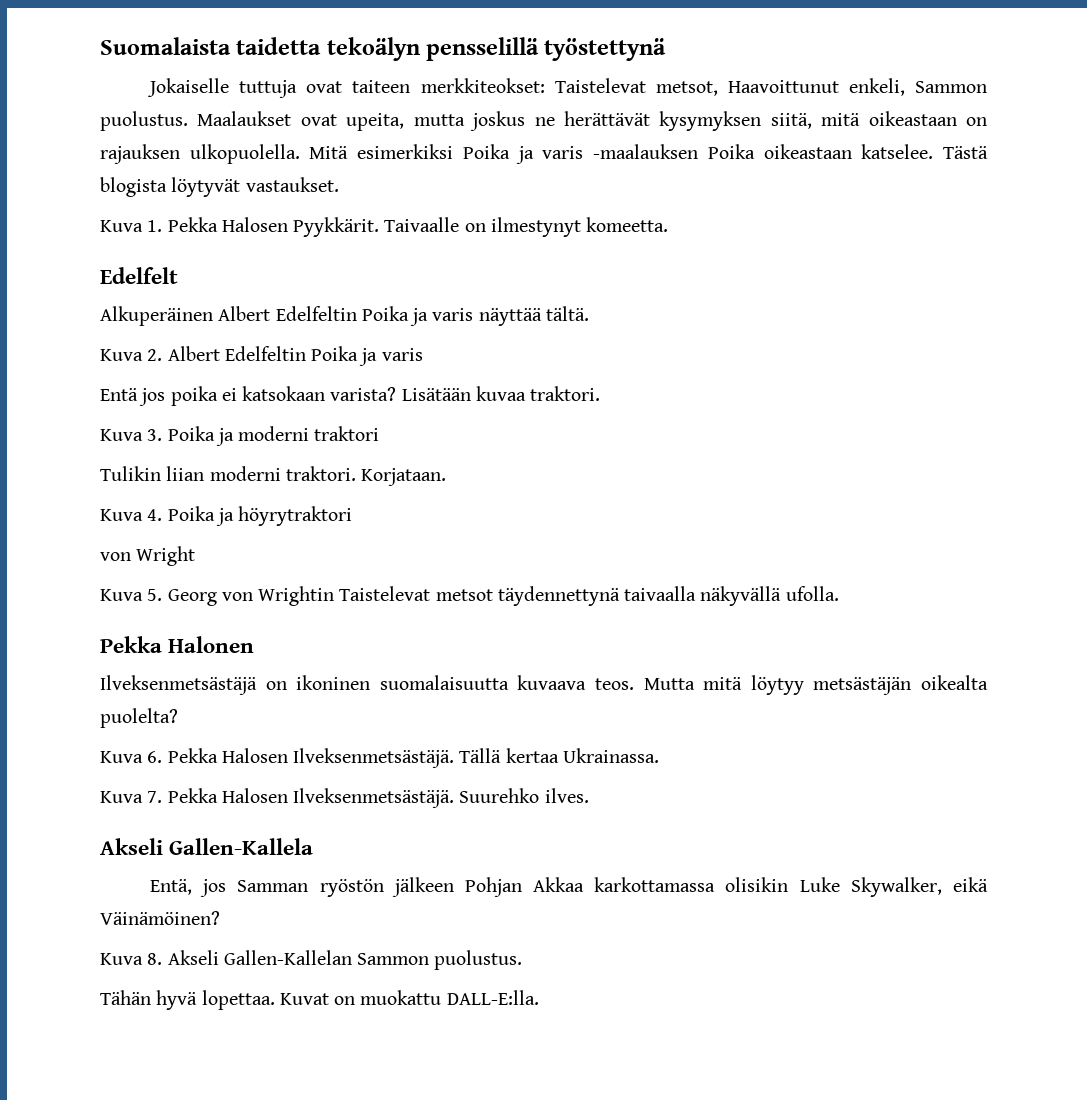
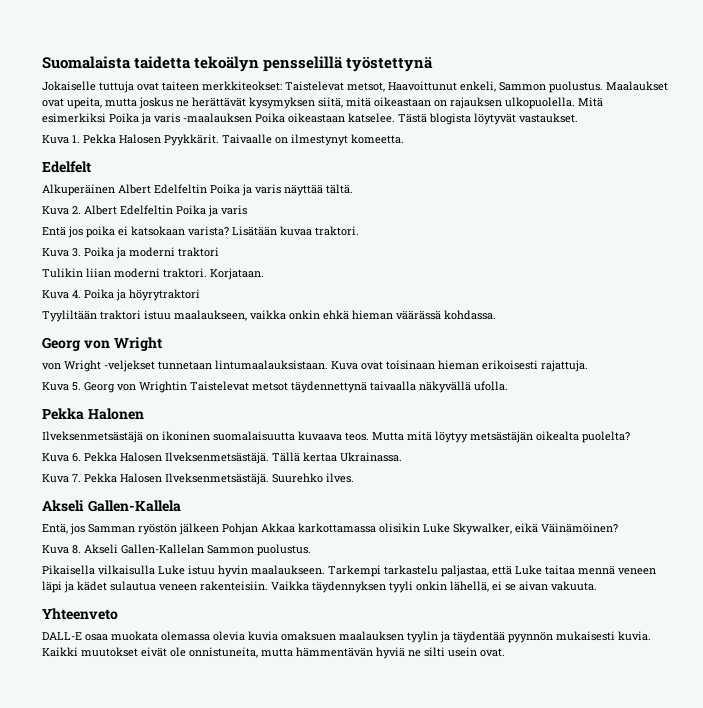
- von Wright
+ Tyyliltään traktori istuu maalaukseen, vaikka onkin ehkä hieman väärässä kohdassa.
+ Georg von Wright
+ von Wright -veljekset tunnetaan lintumaalauksistaan. Kuva ovat toisinaan hieman erikoisesti rajattuja.
- Tähän hyvä lopettaa. Kuvat on muokattu DALL-E:lla.
+ Pikaisella vilkaisulla Luke istuu hyvin maalaukseen. Tarkempi tarkastelu paljastaa, että Luke taitaa mennä veneen läpi ja kädet sulautua veneen rakenteisiin. Vaikka täydennyksen tyyli onkin lähellä, ei se aivan vakuuta.
+ Yhteenveto
+ DALL-E osaa muokata olemassa olevia kuvia omaksuen maalauksen tyylin ja täydentää pyynnön mukaisesti kuvia. Kaikki muutokset eivät ole onnistuneita, mutta hämmentävän hyviä ne silti usein ovat.

